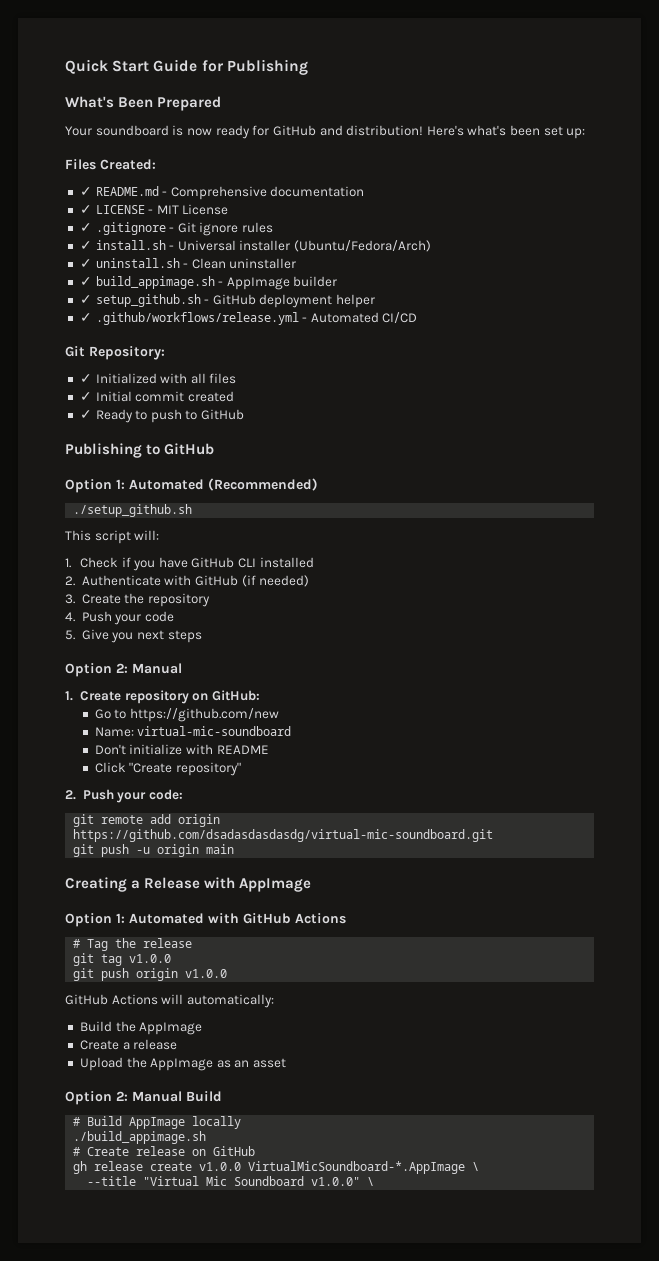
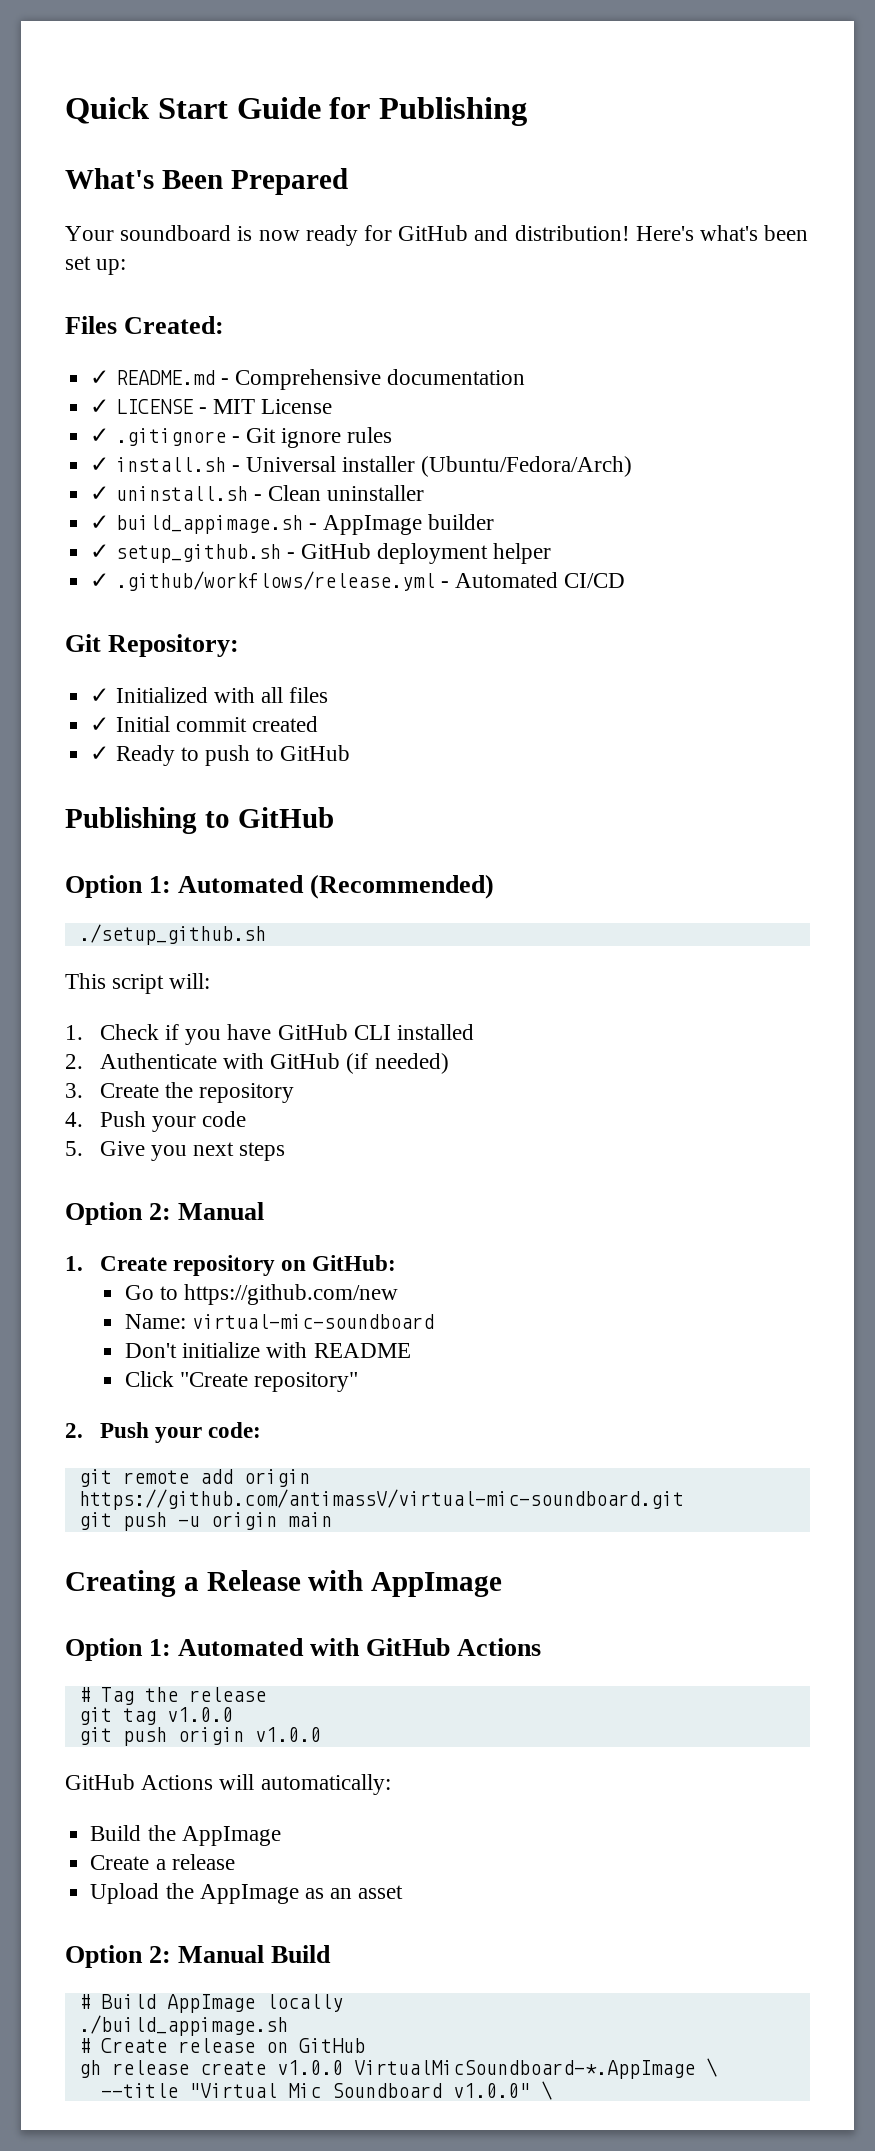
- git remote add origin https://github.com/dsadasdasdasdg/virtual-mic-soundboard.git
+ git remote add origin https://github.com/antimassV/virtual-mic-soundboard.git

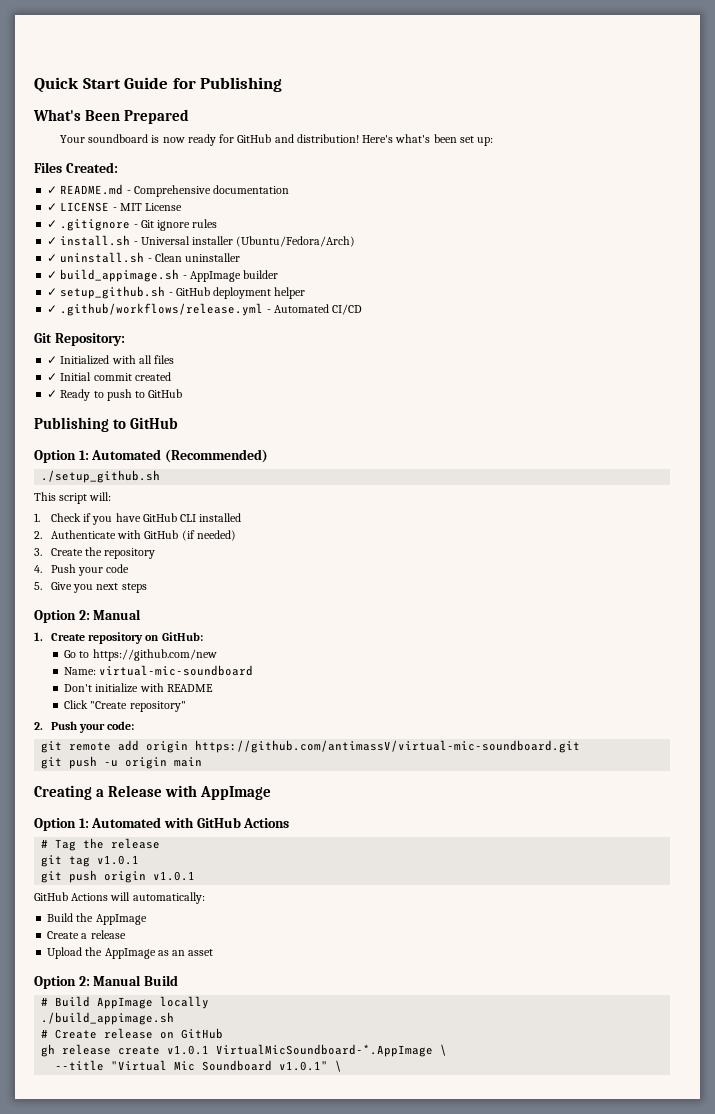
- git tag v1.0.0
+ git tag v1.0.1
- git push origin v1.0.0
+ git push origin v1.0.1
- gh release create v1.0.0 VirtualMicSoundboard-*.AppImage \
+ gh release create v1.0.1 VirtualMicSoundboard-*.AppImage \
- --title "Virtual Mic Soundboard v1.0.0" \
+ --title "Virtual Mic Soundboard v1.0.1" \

